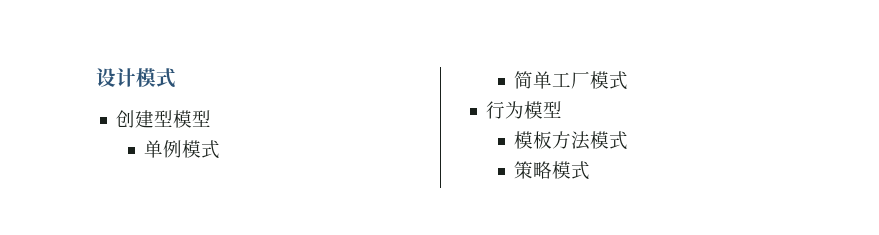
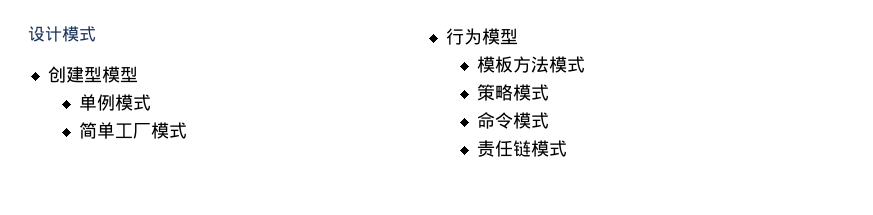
+ 命令模式
+ 责任链模式

